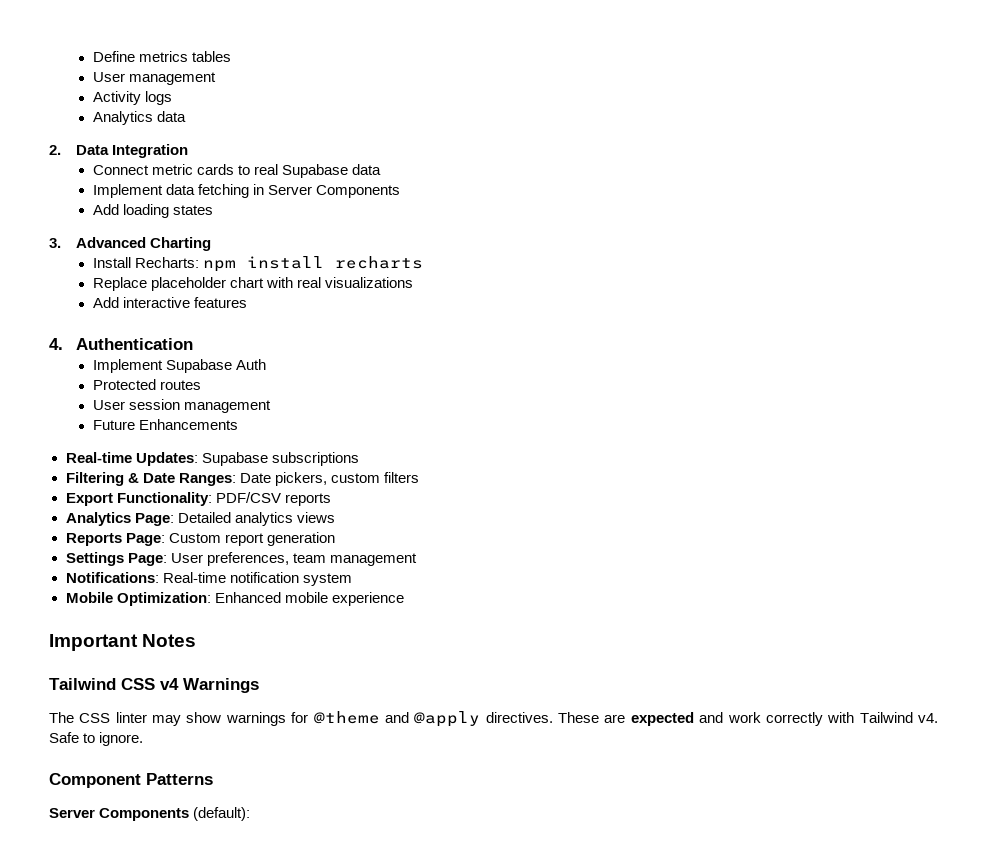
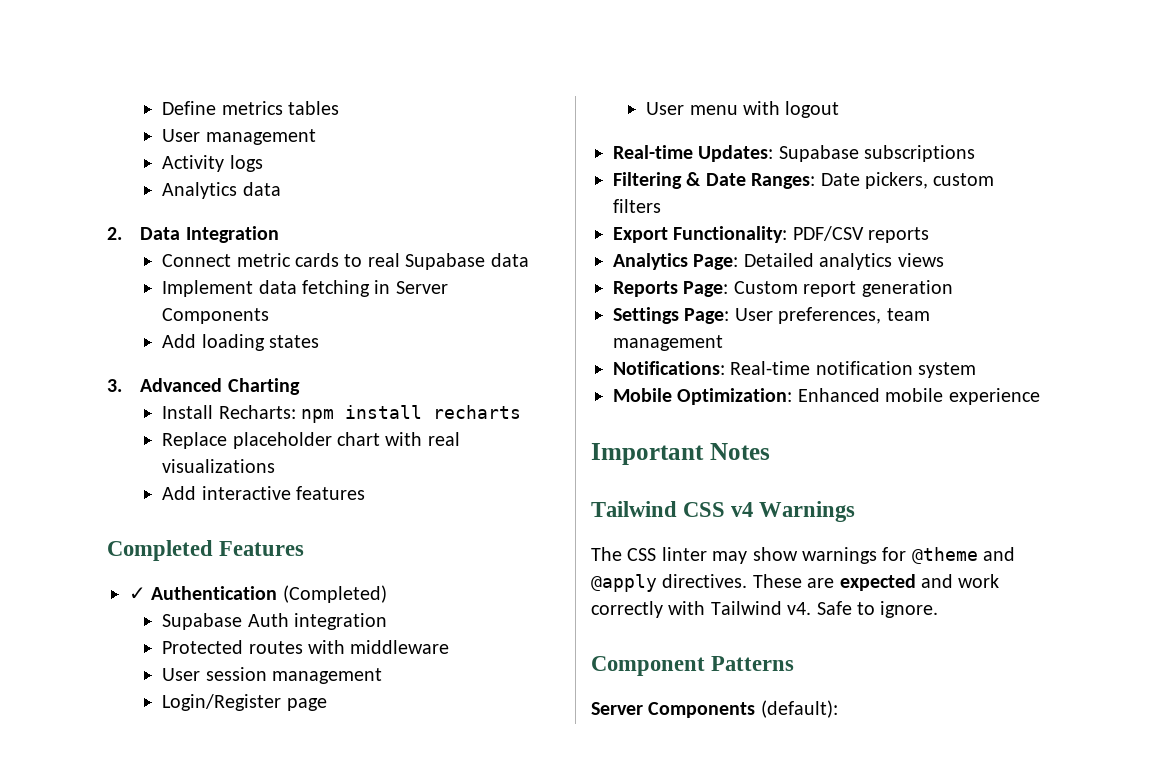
- 4. Authentication
- Implement Supabase Auth
+ Completed Features
+ ✓ Authentication (Completed)
+ Supabase Auth integration
- Protected routes
+ Protected routes with middleware
- Future Enhancements
+ Login/Register page
+ User menu with logout

